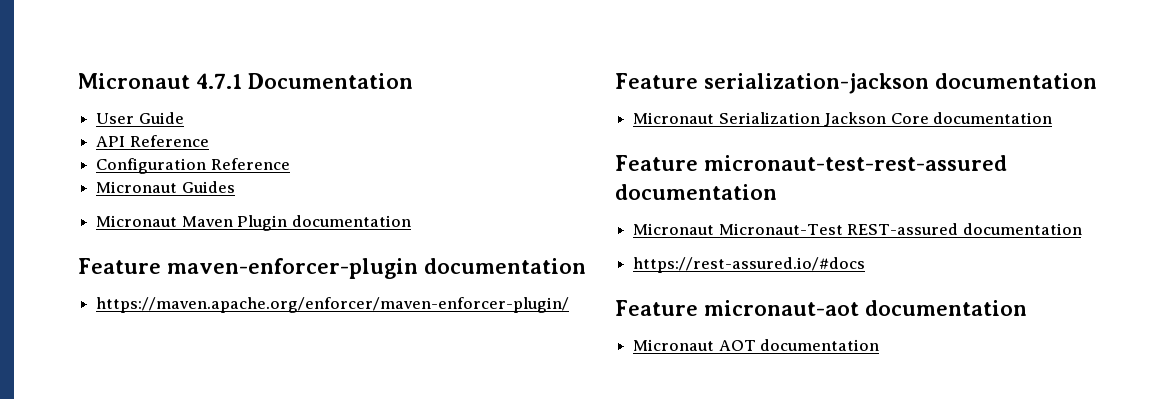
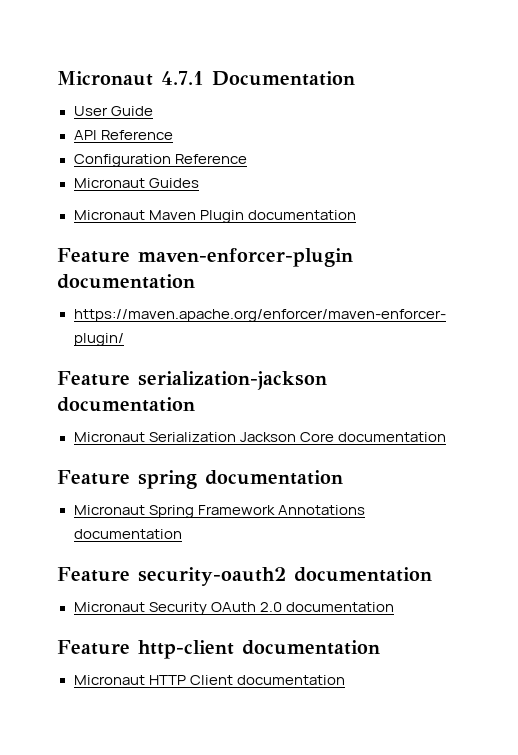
- Feature micronaut-test-rest-assured documentation
- Micronaut Micronaut-Test REST-assured documentation
- https://rest-assured.io/#docs
- Feature micronaut-aot documentation
- Micronaut AOT documentation
+ Feature spring documentation
+ Micronaut Spring Framework Annotations documentation
+ Feature security-oauth2 documentation
+ Micronaut Security OAuth 2.0 documentation
+ Feature http-client documentation
+ Micronaut HTTP Client documentation

